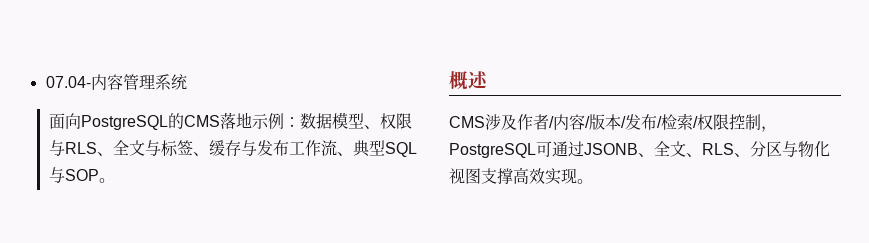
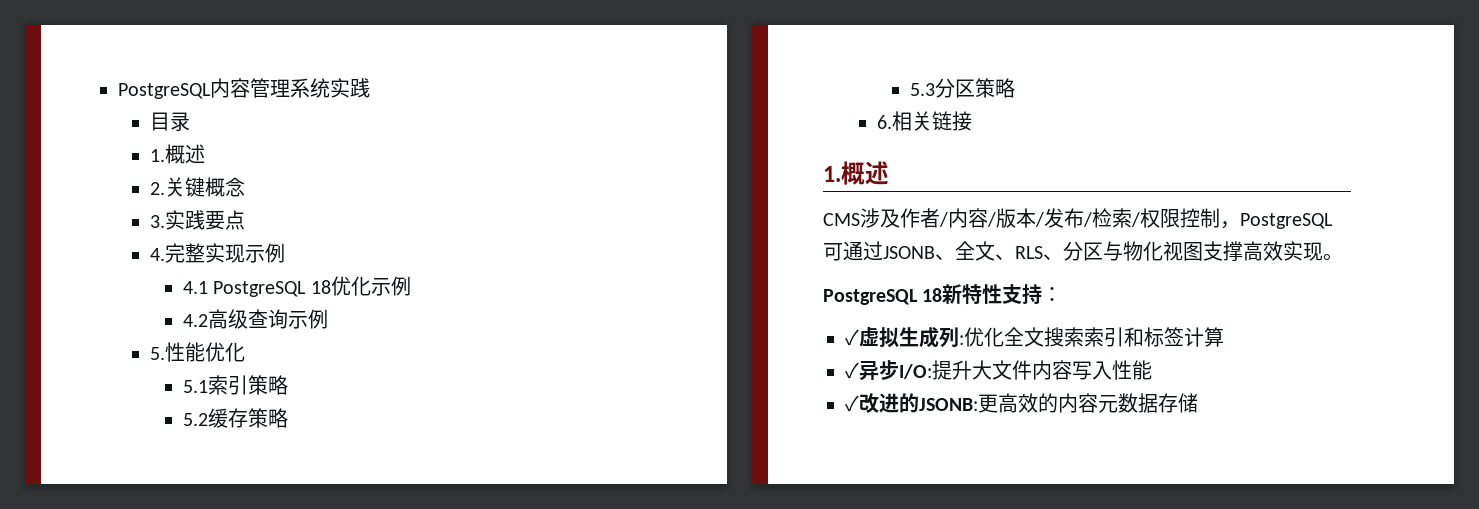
- 07.04-内容管理系统
- 面向PostgreSQL的CMS落地示例：数据模型、权限与RLS、全文与标签、缓存与发布工作流、典型SQL与SOP。
- 概述
+ PostgreSQL内容管理系统实践
+ 目录
+ 1.概述
+ 2.关键概念
+ 3.实践要点
+ 4.完整实现示例
+ 4.1 PostgreSQL 18优化示例
+ 4.2高级查询示例
+ 5.性能优化
+ 5.1索引策略
+ 5.2缓存策略
+ 5.3分区策略
+ 6.相关链接
+ 1.概述
+ PostgreSQL 18新特性支持：
+ ✓虚拟生成列:优化全文搜索索引和标签计算
+ ✓异步I/O:提升大文件内容写入性能
+ ✓改进的JSONB:更高效的内容元数据存储

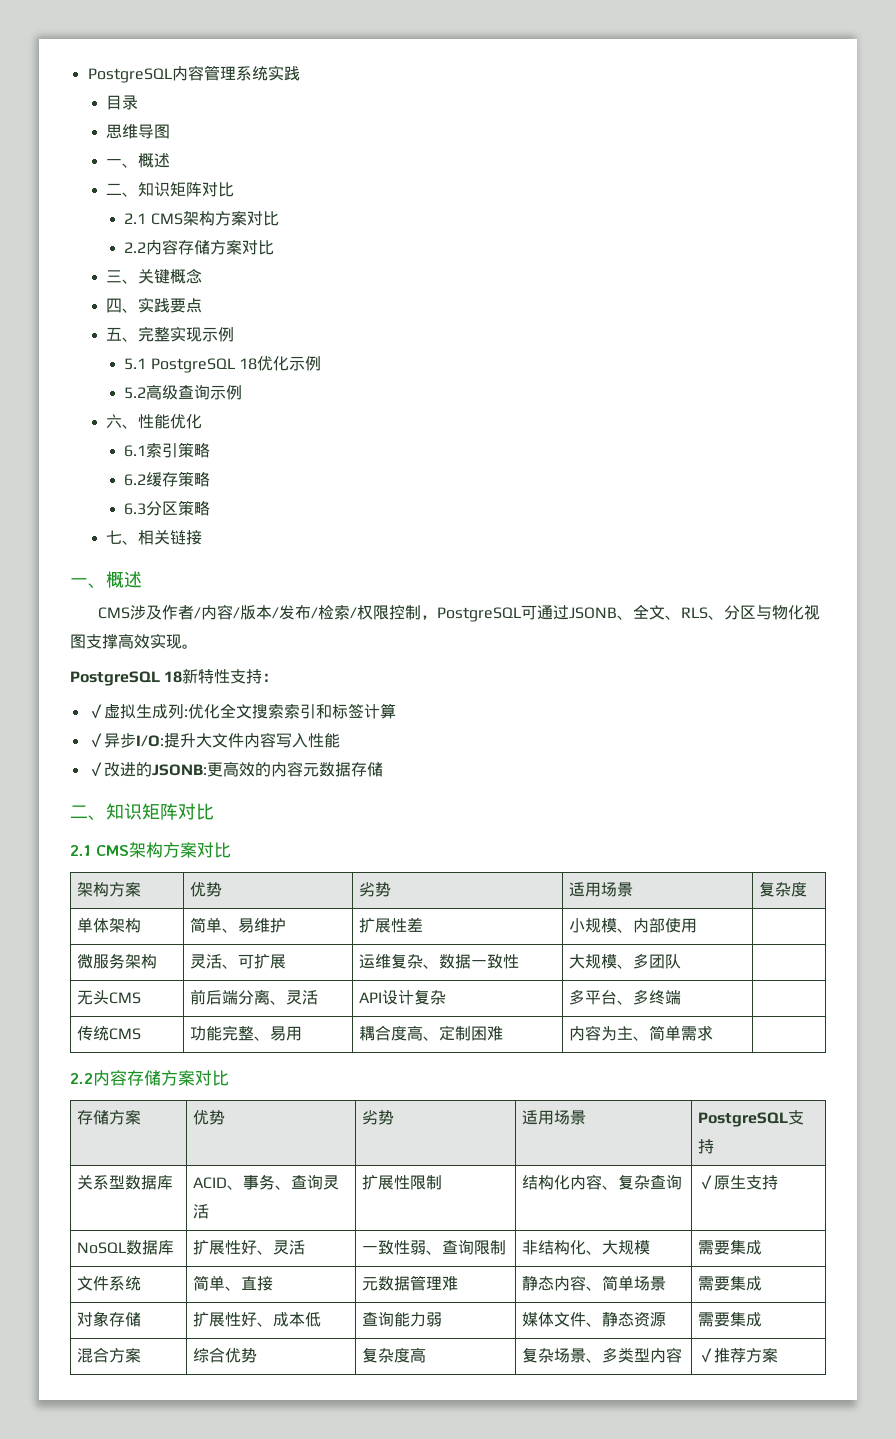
  目录
- 1.概述
- 2.关键概念
+ 思维导图
+ 一、概述
+ 二、知识矩阵对比
+ 2.1 CMS架构方案对比
+ 2.2内容存储方案对比
+ 三、关键概念
- 3.实践要点
+ 四、实践要点
- 4.完整实现示例
+ 五、完整实现示例
- 4.1 PostgreSQL 18优化示例
+ 5.1 PostgreSQL 18优化示例
- 4.2高级查询示例
+ 5.2高级查询示例
- 5.性能优化
+ 六、性能优化
- 5.1索引策略
+ 6.1索引策略
- 5.2缓存策略
+ 6.2缓存策略
- 5.3分区策略
+ 6.3分区策略
- 6.相关链接
- 1.概述
+ 七、相关链接
+ 一、概述
  ✓改进的JSONB:更高效的内容元数据存储
+ 二、知识矩阵对比
+ 2.1 CMS架构方案对比
+ 架构方案 | 优势 | 劣势 | 适用场景 | 复杂度
+ 单体架构 | 简单、易维护 | 扩展性差 | 小规模、内部使用 |
+ 微服务架构 | 灵活、可扩展 | 运维复杂、数据一致性 | 大规模、多团队 |
+ 无头CMS | 前后端分离、灵活 | API设计复杂 | 多平台、多终端 |
+ 传统CMS | 功能完整、易用 | 耦合度高、定制困难 | 内容为主、简单需求 |
+ 2.2内容存储方案对比
+ 存储方案 | 优势 | 劣势 | 适用场景 | PostgreSQL支持
+ 关系型数据库 | ACID、事务、查询灵活 | 扩展性限制 | 结构化内容、复杂查询 | ✓原生支持
+ NoSQL数据库 | 扩展性好、灵活 | 一致性弱、查询限制 | 非结构化、大规模 | 需要集成
+ 文件系统 | 简单、直接 | 元数据管理难 | 静态内容、简单场景 | 需要集成
+ 对象存储 | 扩展性好、成本低 | 查询能力弱 | 媒体文件、静态资源 | 需要集成
+ 混合方案 | 综合优势 | 复杂度高 | 复杂场景、多类型内容 | ✓推荐方案

